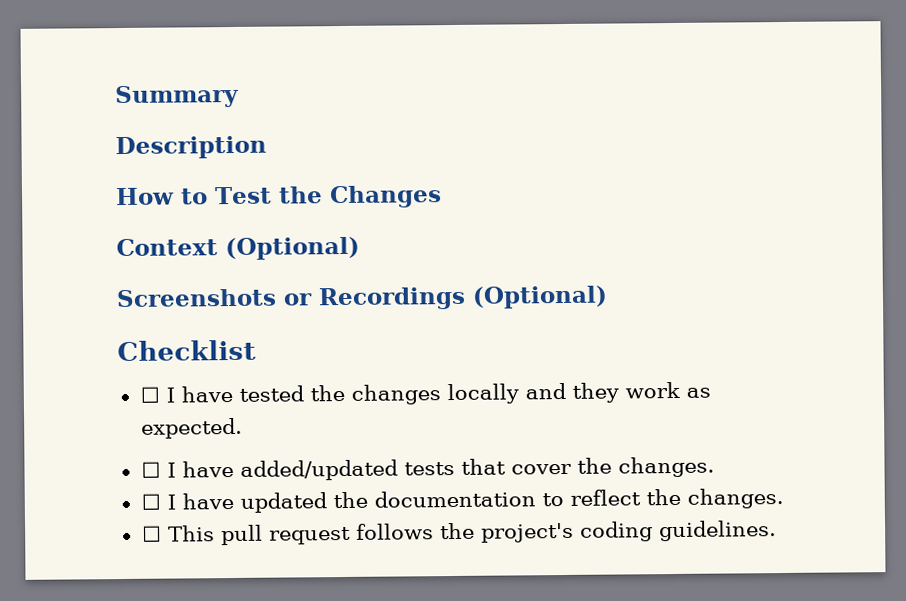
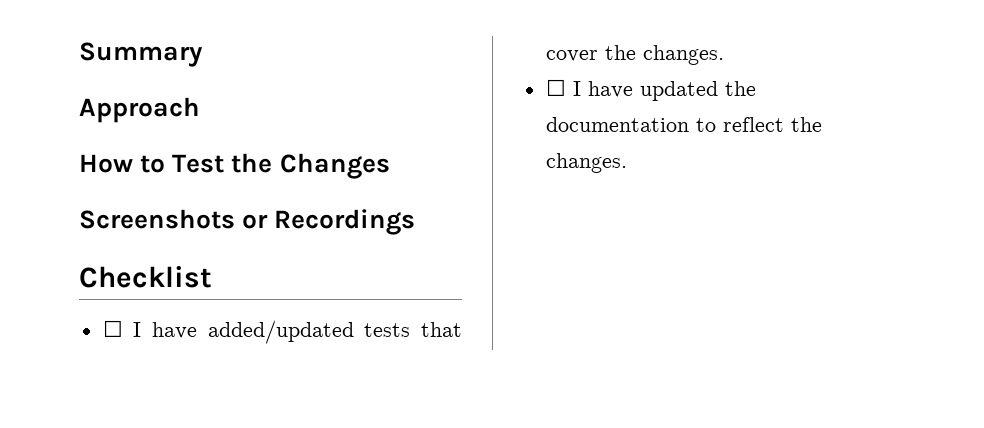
- Description
+ Approach
- Context (Optional)
- Screenshots or Recordings (Optional)
+ Screenshots or Recordings
- ☐ I have tested the changes locally and they work as expected.
- ☐ This pull request follows the project's coding guidelines.

